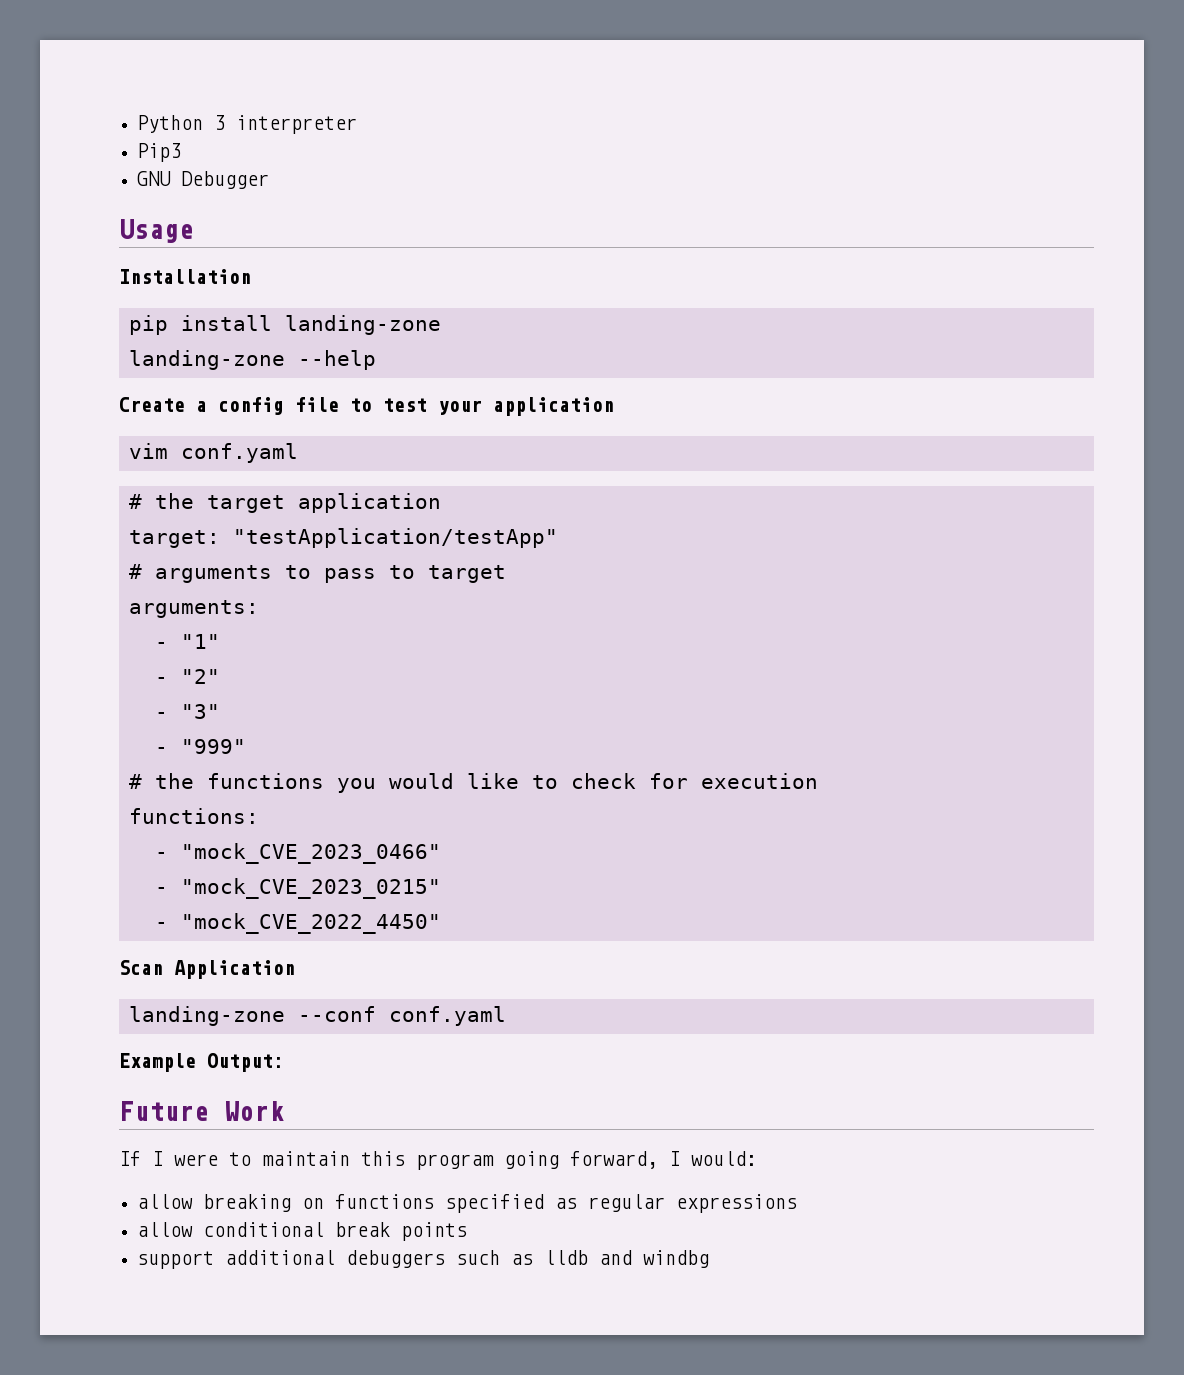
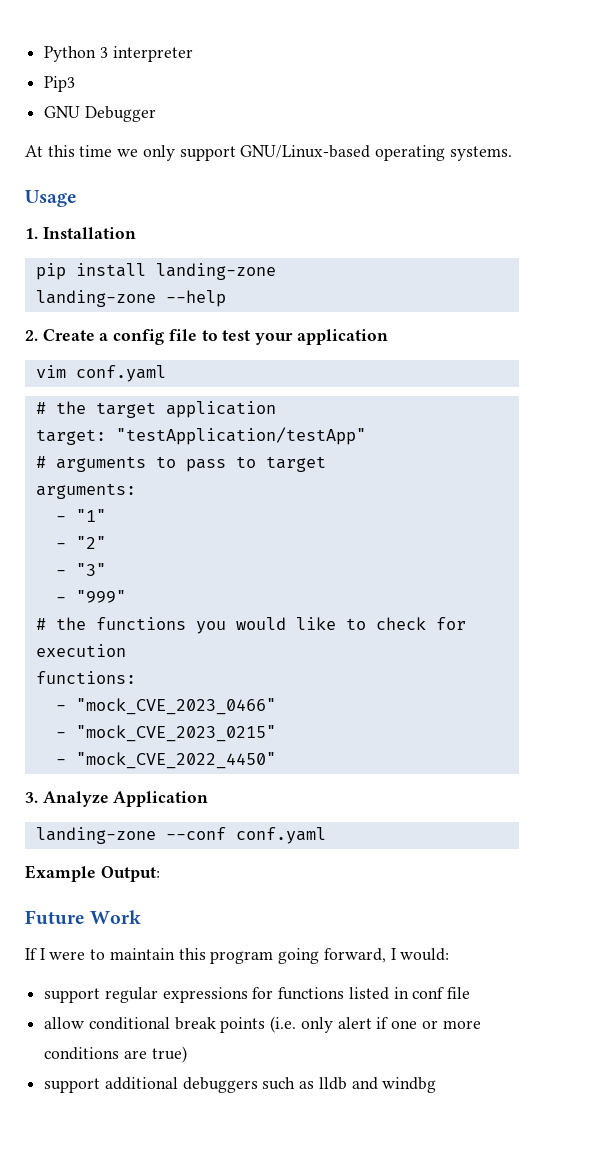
+ At this time we only support GNU/Linux-based operating systems.
- Installation
+ 1. Installation
- Create a config file to test your application
+ 2. Create a config file to test your application
- Scan Application
+ 3. Analyze Application
- allow breaking on functions specified as regular expressions
- allow conditional break points
+ support regular expressions for functions listed in conf file
+ allow conditional break points (i.e. only alert if one or more conditions are true)

